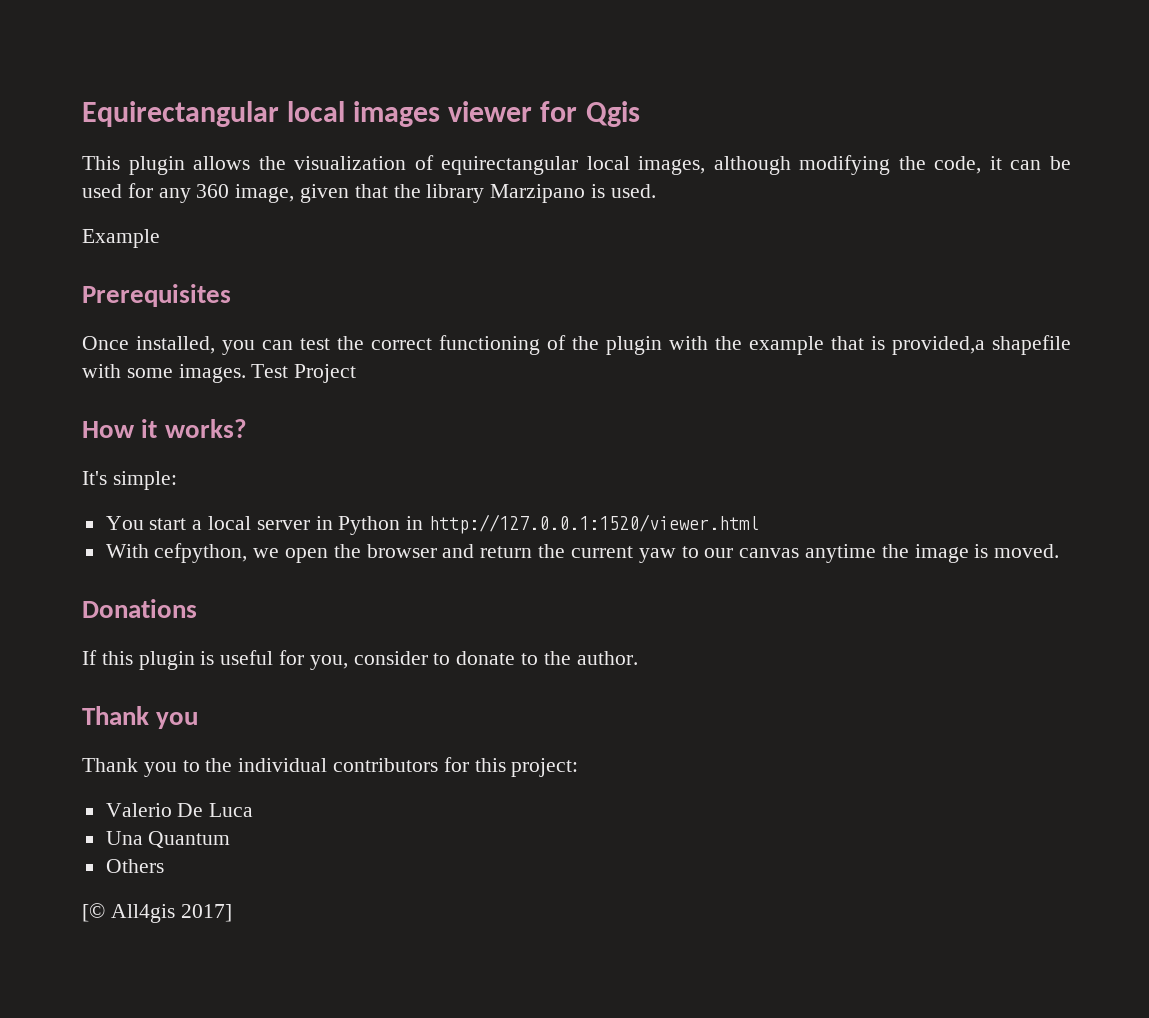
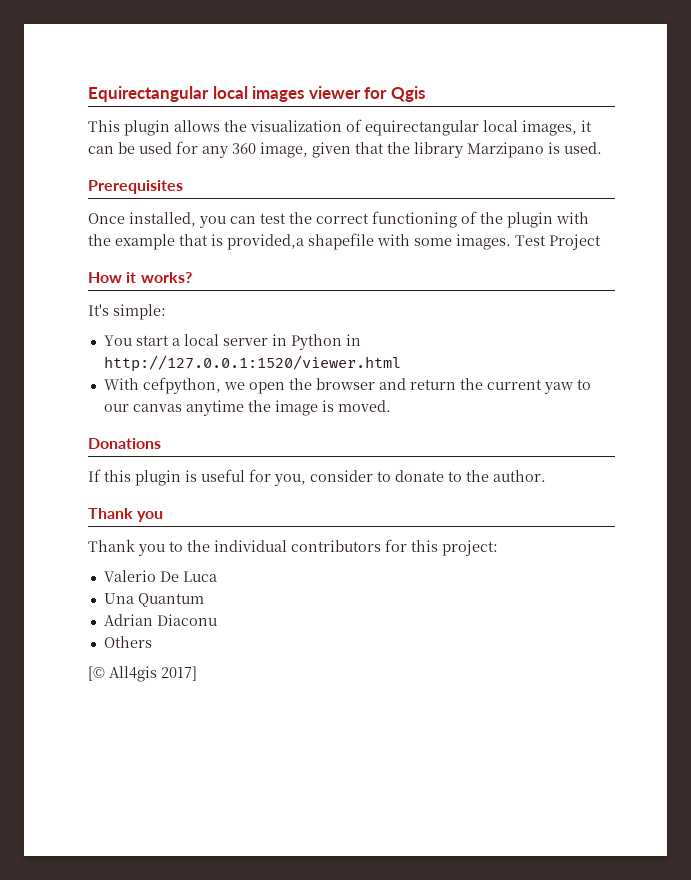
- This plugin allows the visualization of equirectangular local images, although modifying the code, it can be used for any 360 image, given that the library Marzipano is used.
+ This plugin allows the visualization of equirectangular local images, it can be used for any 360 image, given that the library Marzipano is used.
- Example
+ Adrian Diaconu

